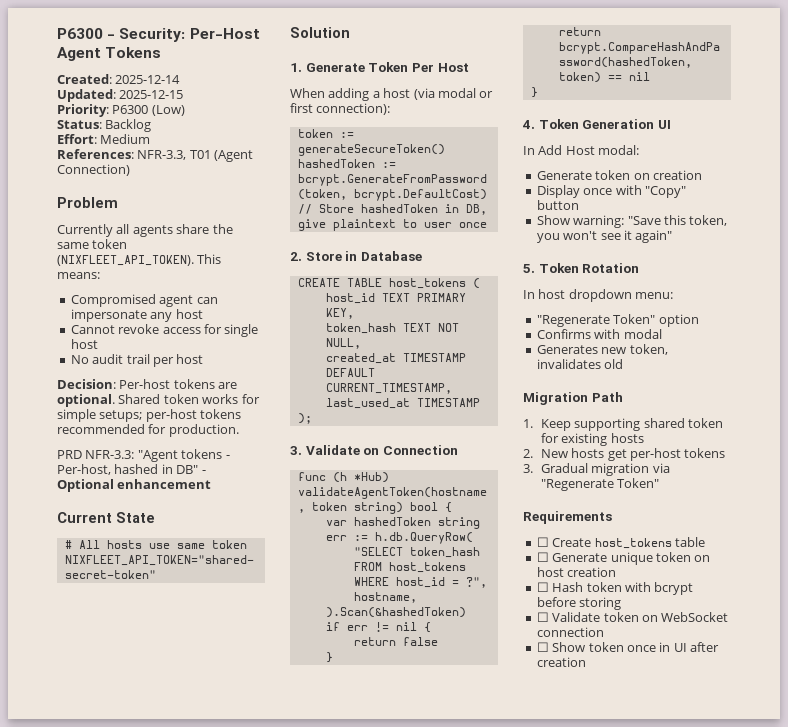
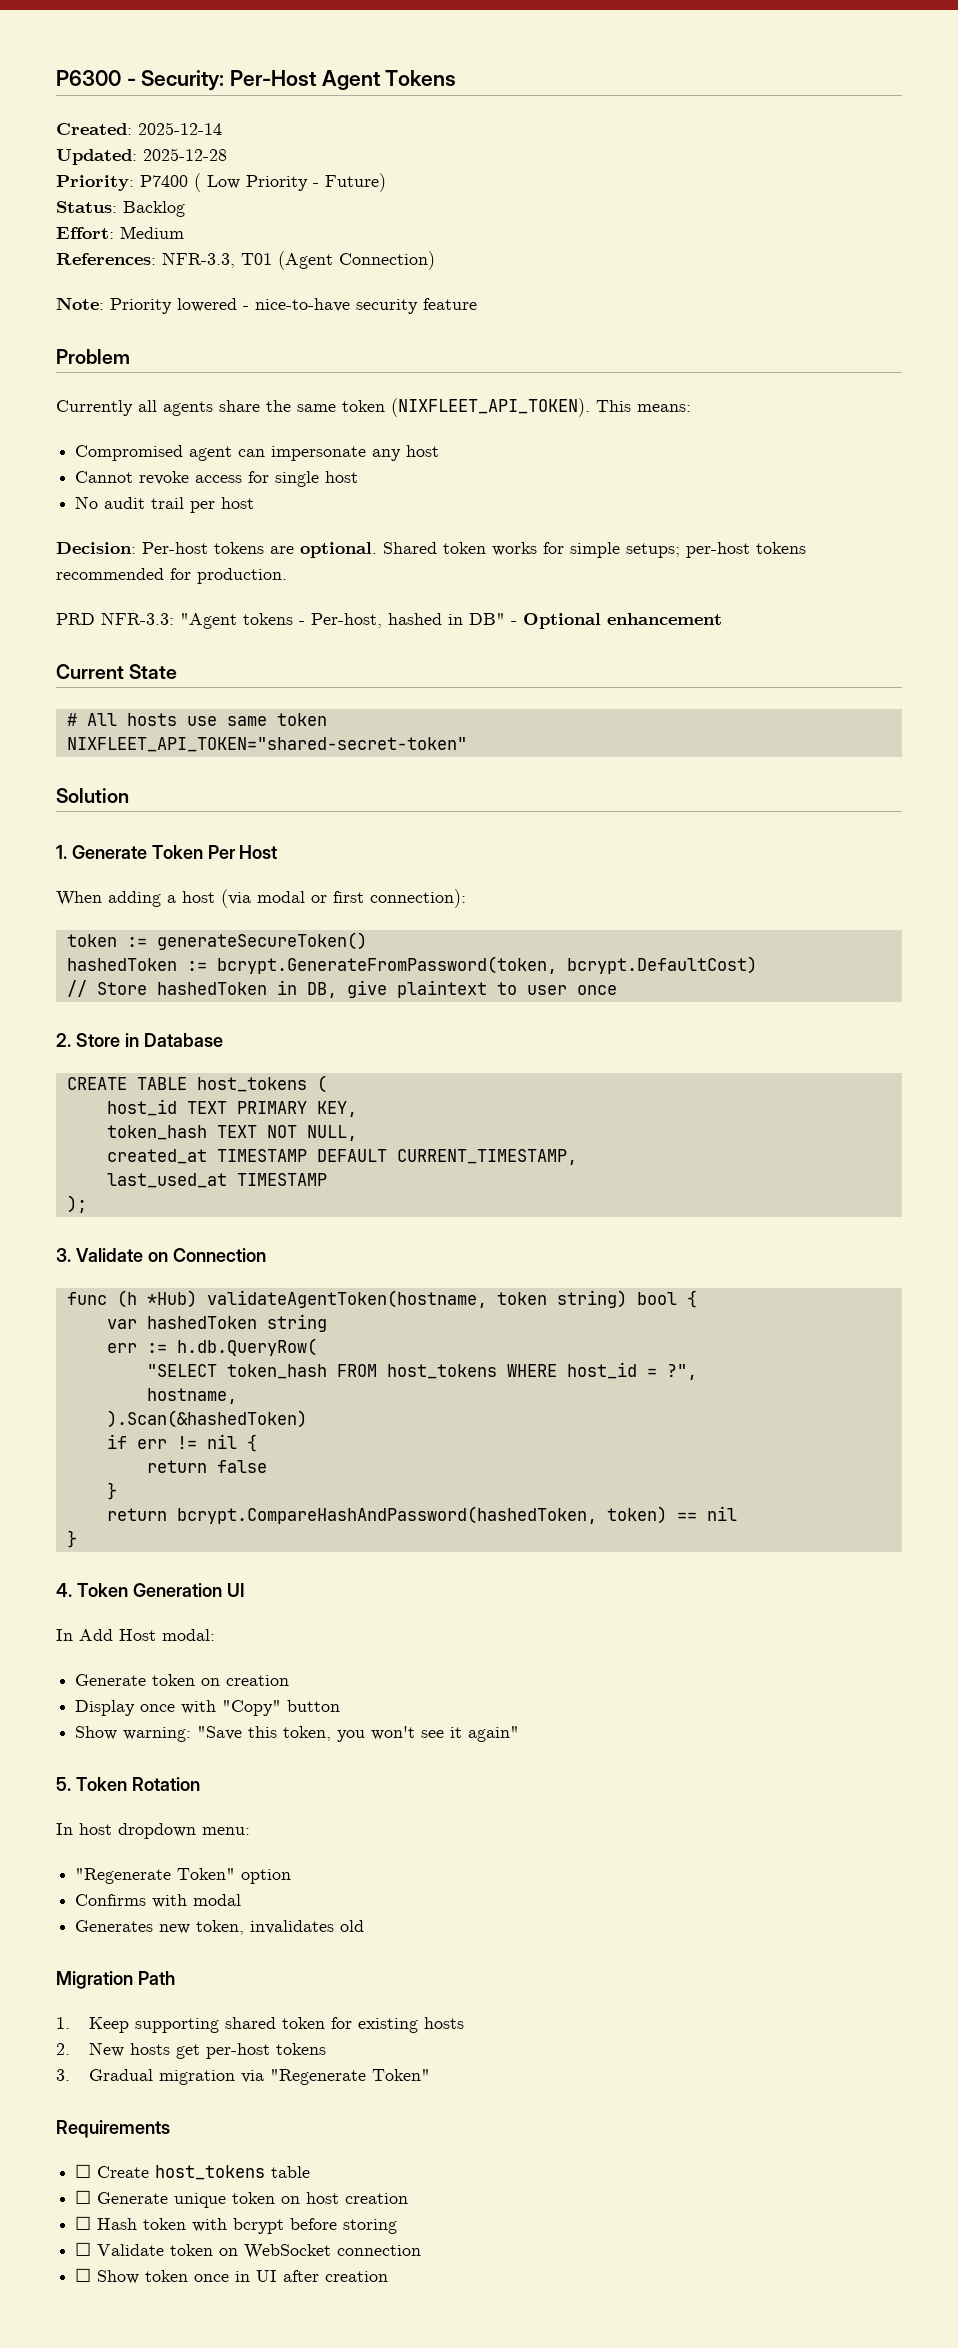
- Updated: 2025-12-15
+ Updated: 2025-12-28
- Priority: P6300 (Low)
+ Priority: P7400 ( Low Priority - Future)
+ Note: Priority lowered - nice-to-have security feature

